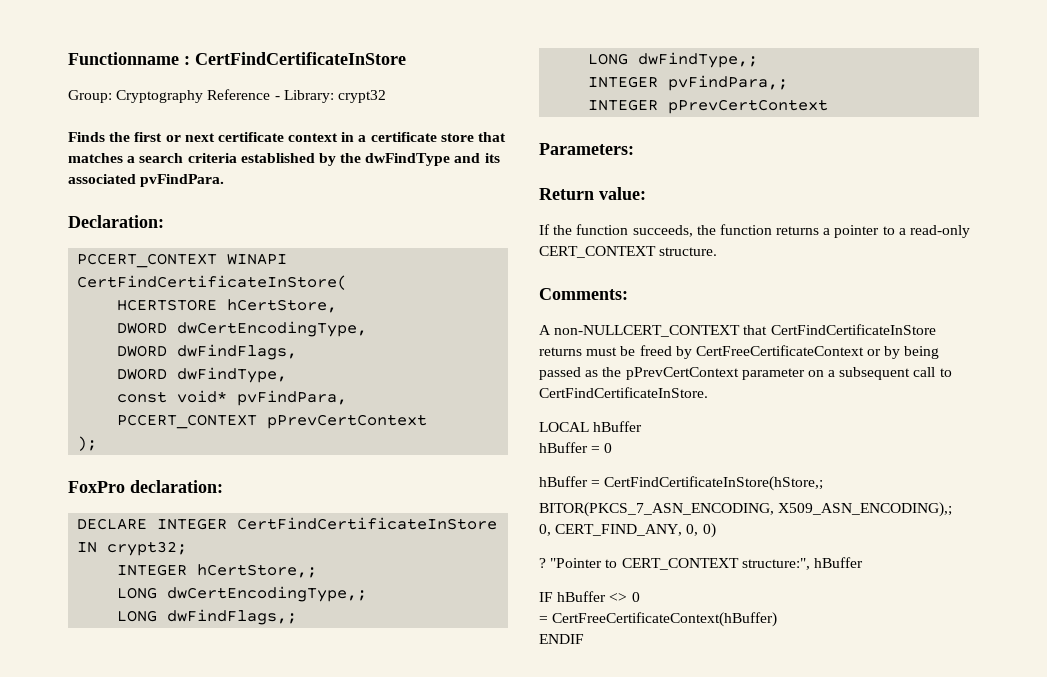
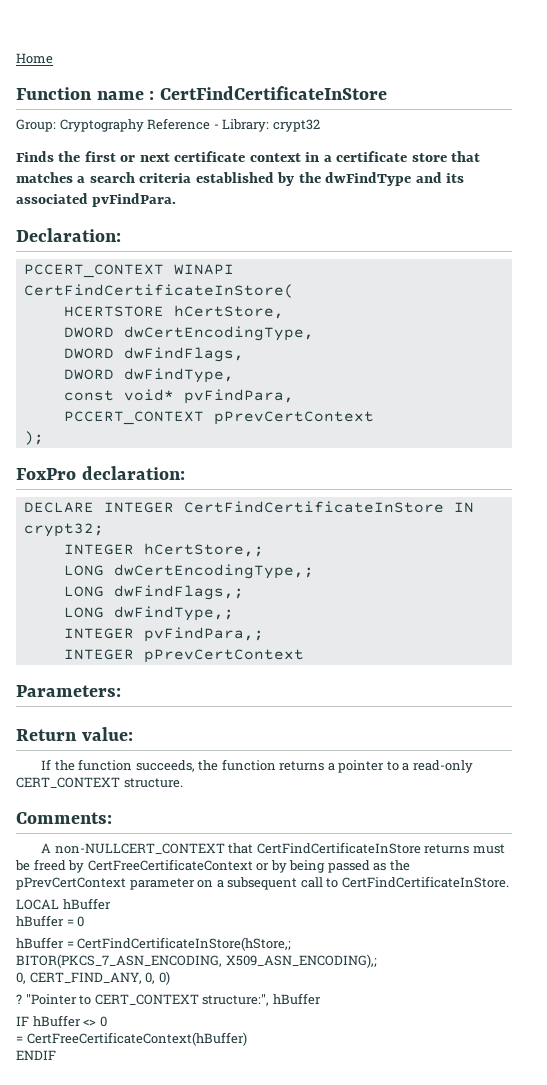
- Functionname : CertFindCertificateInStore
+ Home
+ Function name : CertFindCertificateInStore

